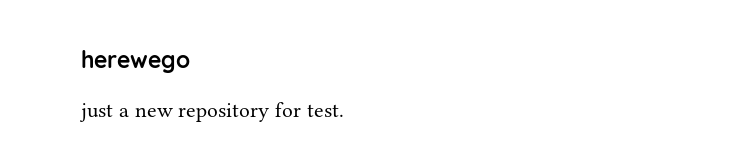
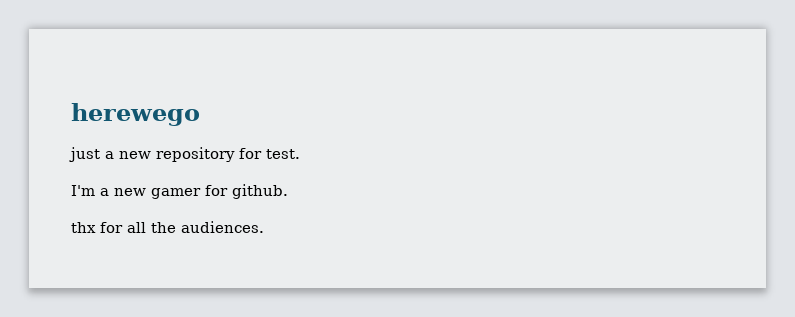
+ I'm a new gamer for github.
+ thx for all the audiences.

